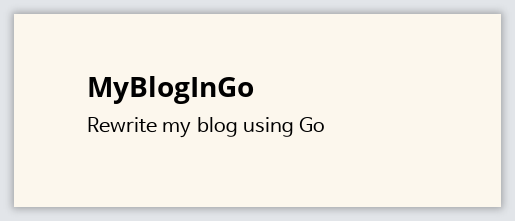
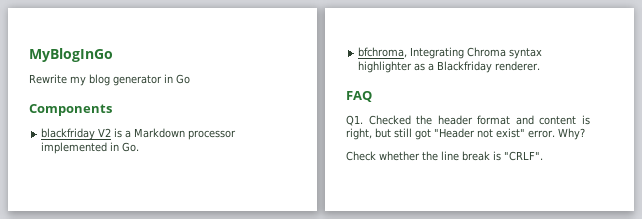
- Rewrite my blog using Go
+ Rewrite my blog generator in Go
+ Components
+ blackfriday V2 is a Markdown processor implemented in Go.
+ bfchroma, Integrating Chroma syntax highlighter as a Blackfriday renderer.
+ FAQ
+ Q1. Checked the header format and content is right, but still got "Header not exist" error. Why?
+ Check whether the line break is "CRLF".

